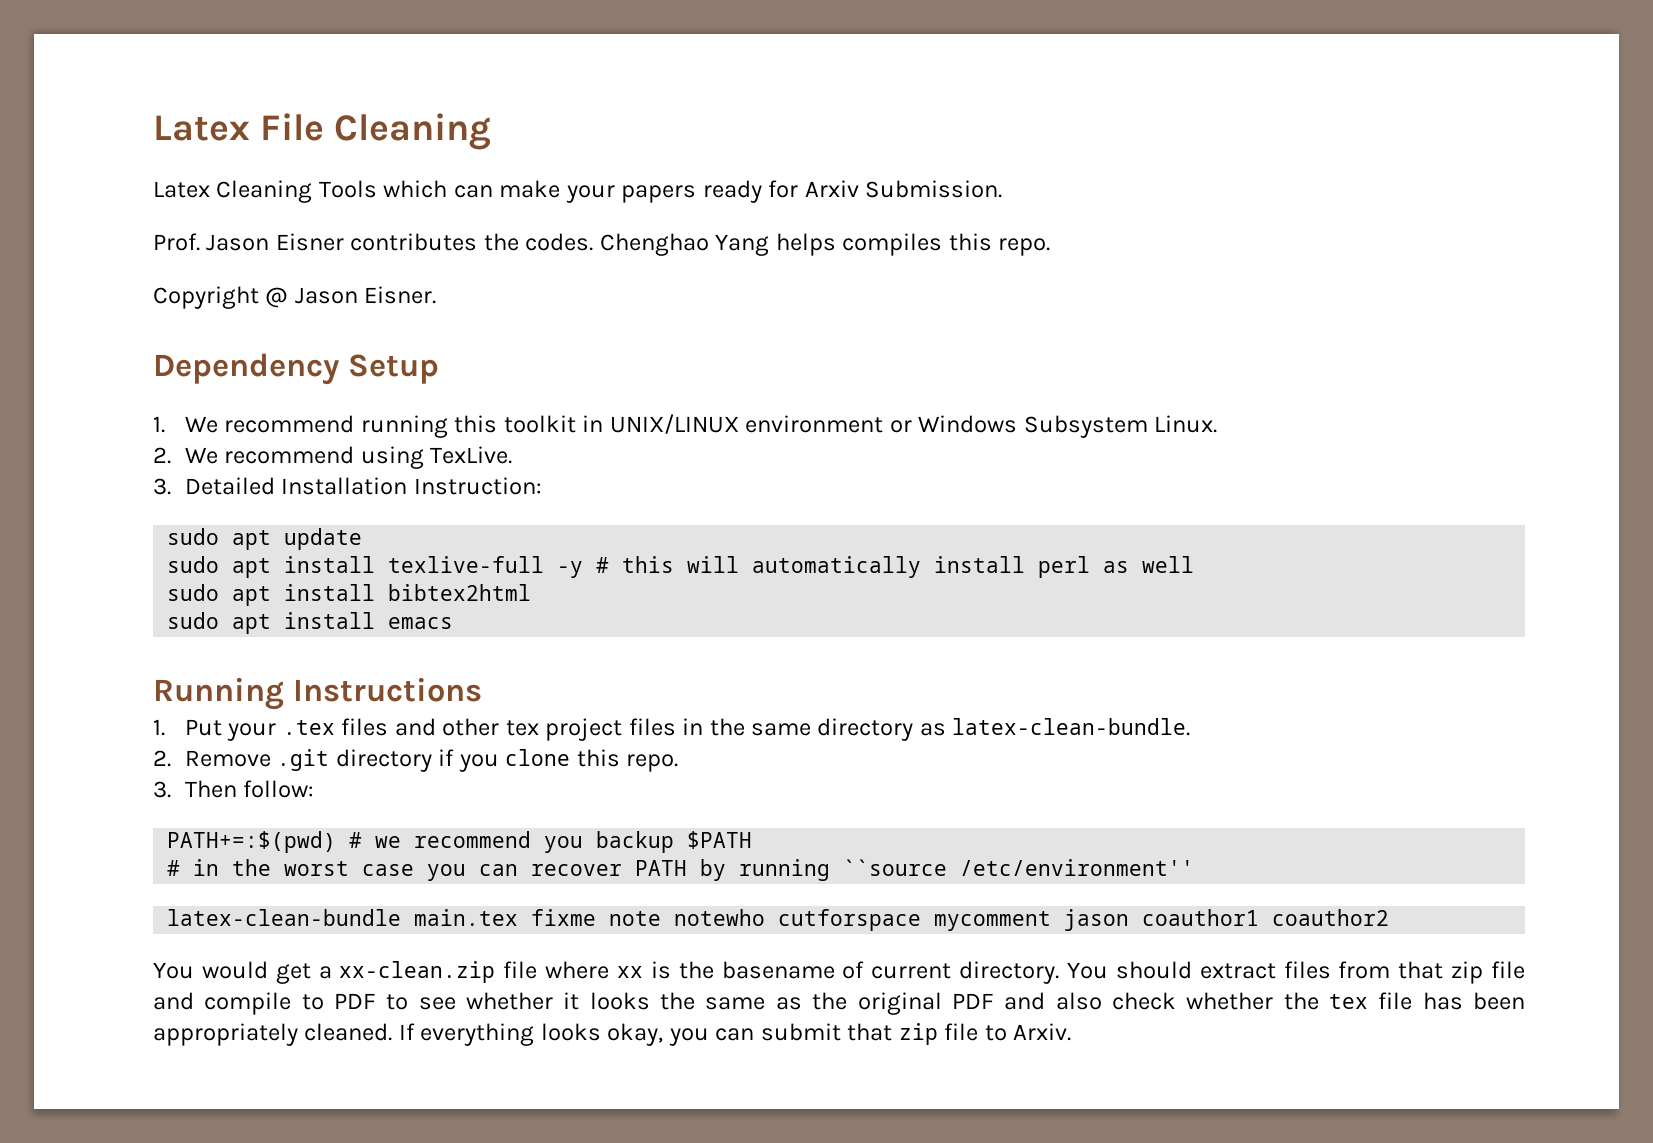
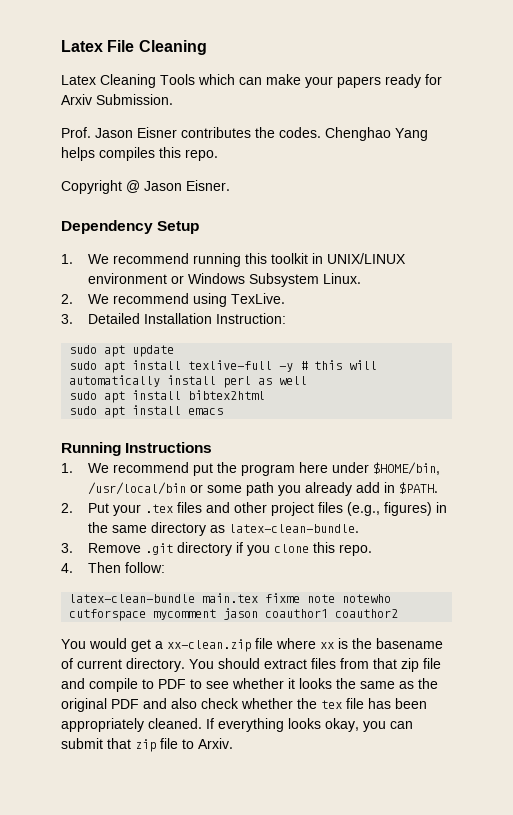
- 1. Put your .tex files and other tex project files in the same directory as latex-clean-bundle.
+ 1. We recommend put the program here under $HOME/bin, /usr/local/bin or some path you already add in $PATH.
+ 2. Put your .tex files and other project files (e.g., figures) in the same directory as latex-clean-bundle.
- 2. Remove .git directory if you clone this repo.
+ 3. Remove .git directory if you clone this repo.
- 3. Then follow:
+ 4. Then follow:
- PATH+=:$(pwd) # we recommend you backup $PATH
- # in the worst case you can recover PATH by running ``source /etc/environment''

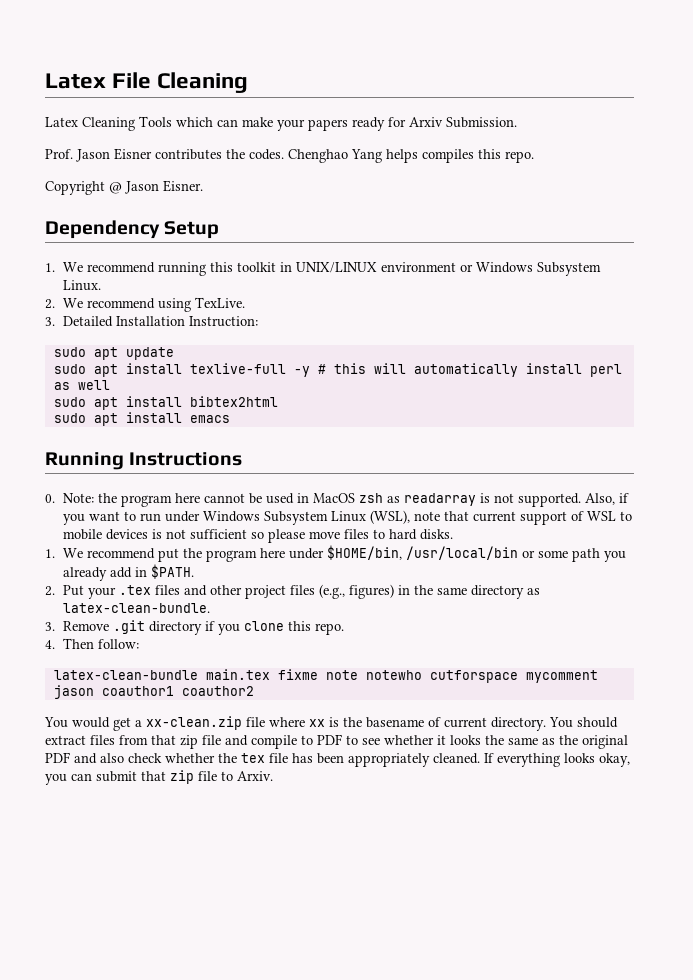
+ 0. Note: the program here cannot be used in MacOS zsh as readarray is not supported. Also, if you want to run under Windows Subsystem Linux (WSL), note that current support of WSL to mobile devices is not sufficient so please move files to hard disks.

